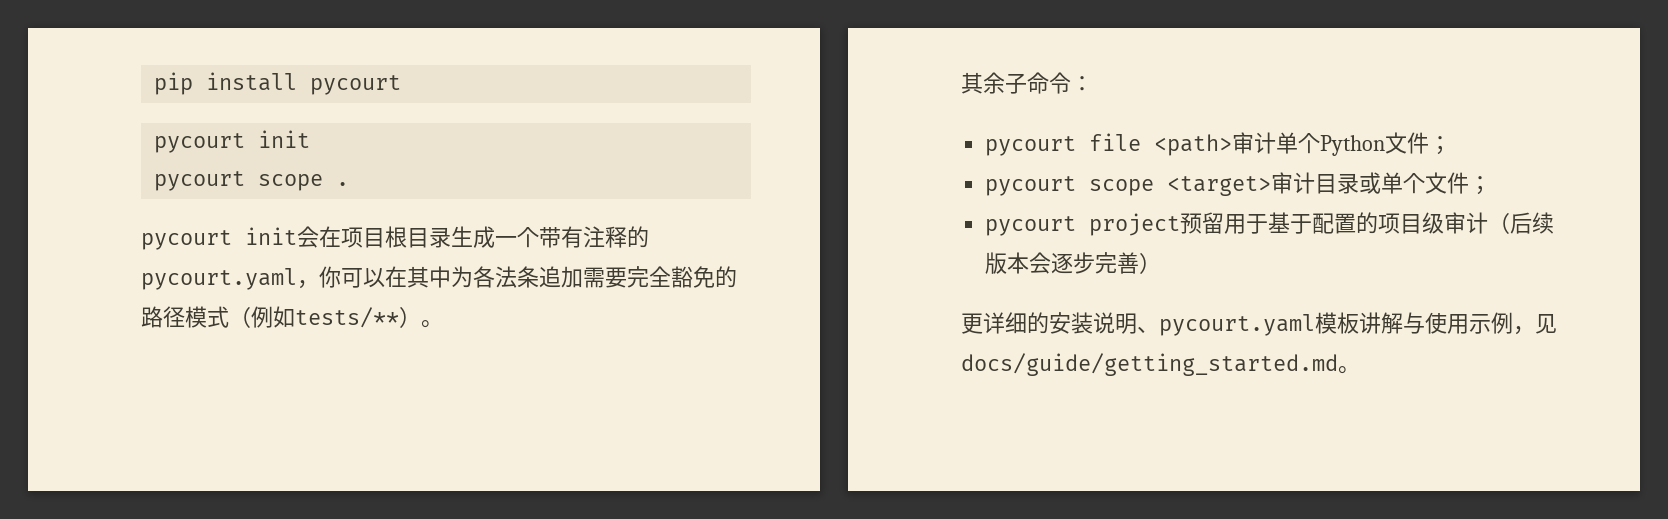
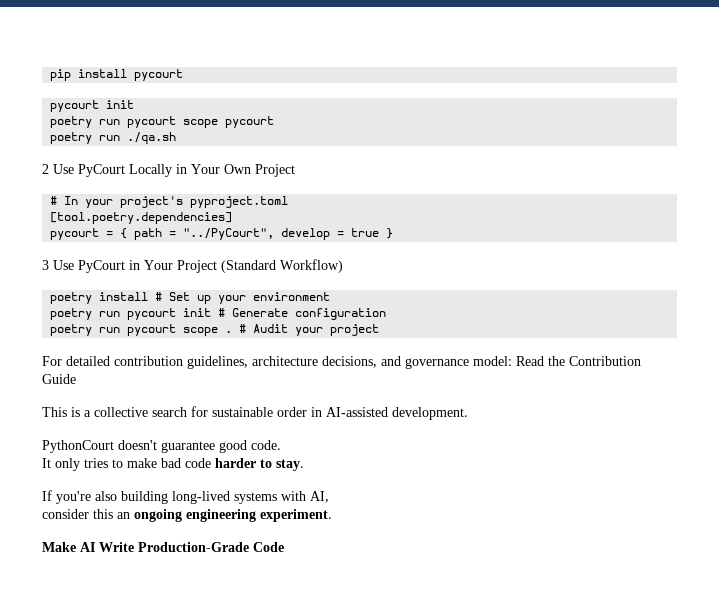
- pycourt scope .
- pycourt init会在项目根目录生成一个带有注释的pycourt.yaml，你可以在其中为各法条追加需要完全豁免的路径模式（例如tests/**）。
- 其余子命令：
- pycourt file <path>审计单个Python文件；
- pycourt scope <target>审计目录或单个文件；
- pycourt project预留用于基于配置的项目级审计（后续版本会逐步完善）
- 更详细的安装说明、pycourt.yaml模板讲解与使用示例，见docs/guide/getting_started.md。
+ poetry run pycourt scope pycourt
+ poetry run ./qa.sh
+ 2 Use PyCourt Locally in Your Own Project
+ # In your project's pyproject.toml
+ [tool.poetry.dependencies]
+ pycourt = { path = "../PyCourt", develop = true }
+ 3 Use PyCourt in Your Project (Standard Workflow)
+ poetry install # Set up your environment
+ poetry run pycourt init # Generate configuration
+ poetry run pycourt scope . # Audit your project
+ For detailed contribution guidelines, architecture decisions, and governance model: Read the Contribution Guide
+ This is a collective search for sustainable order in AI‑assisted development.
+ PythonCourt doesn't guarantee good code.
+ It only tries to make bad code harder to stay.
+ If you're also building long‑lived systems with AI,
+ consider this an ongoing engineering experiment.
+ Make AI Write Production‑Grade Code

